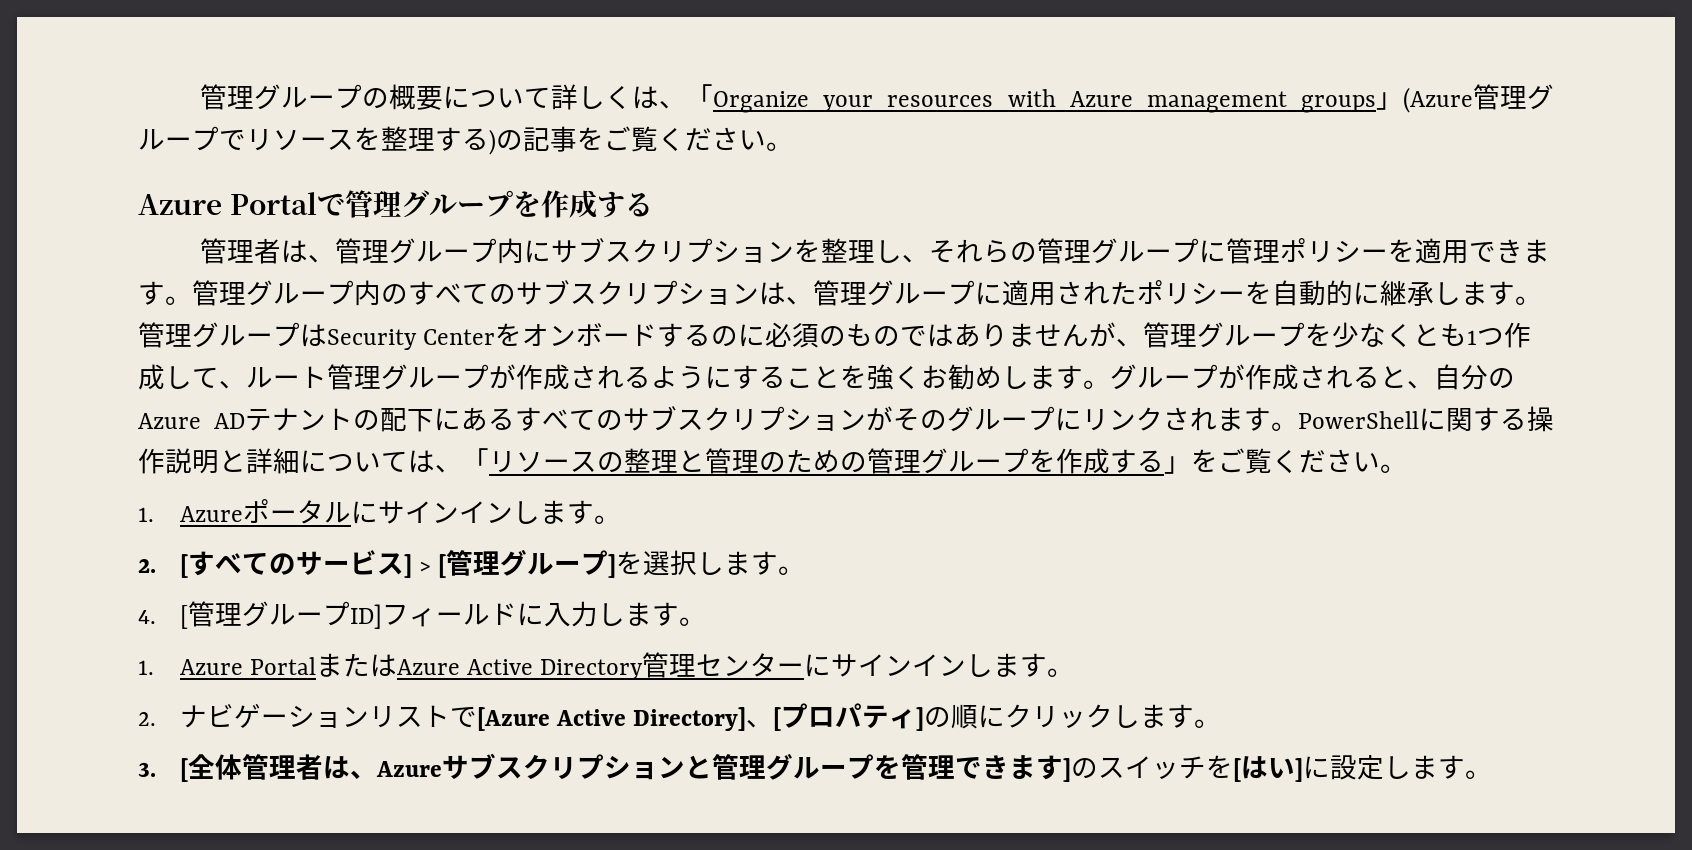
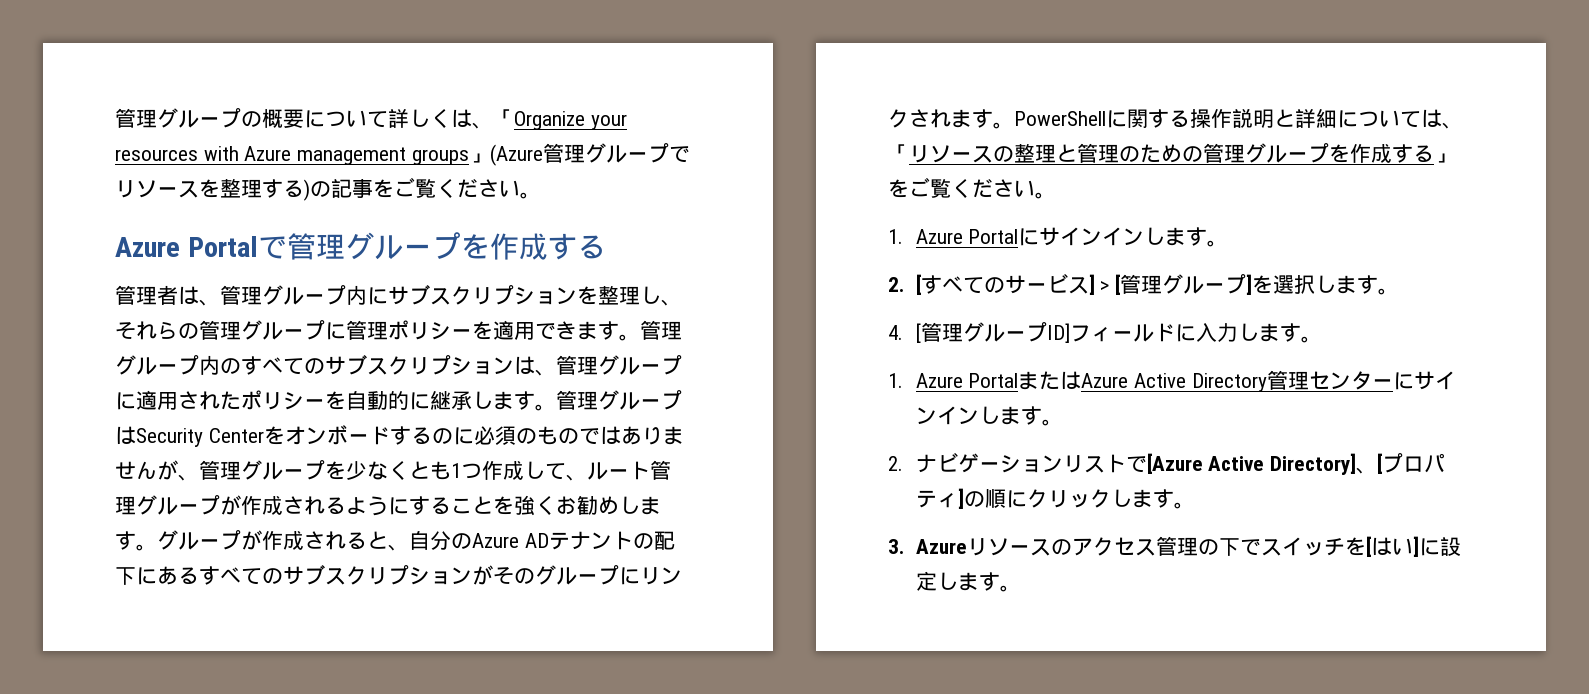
- 1. Azureポータルにサインインします。
+ 1. Azure Portalにサインインします。
- 3. [全体管理者は、Azureサブスクリプションと管理グループを管理できます]のスイッチを[はい]に設定します。
+ 3. Azureリソースのアクセス管理の下でスイッチを[はい]に設定します。

